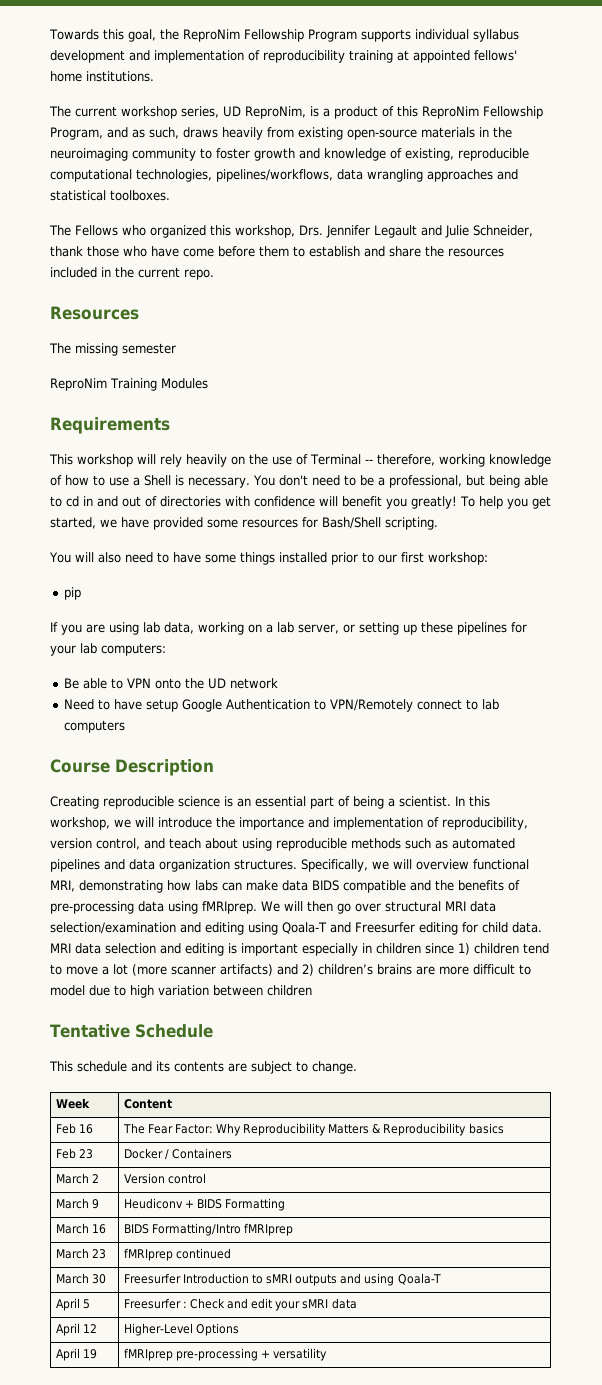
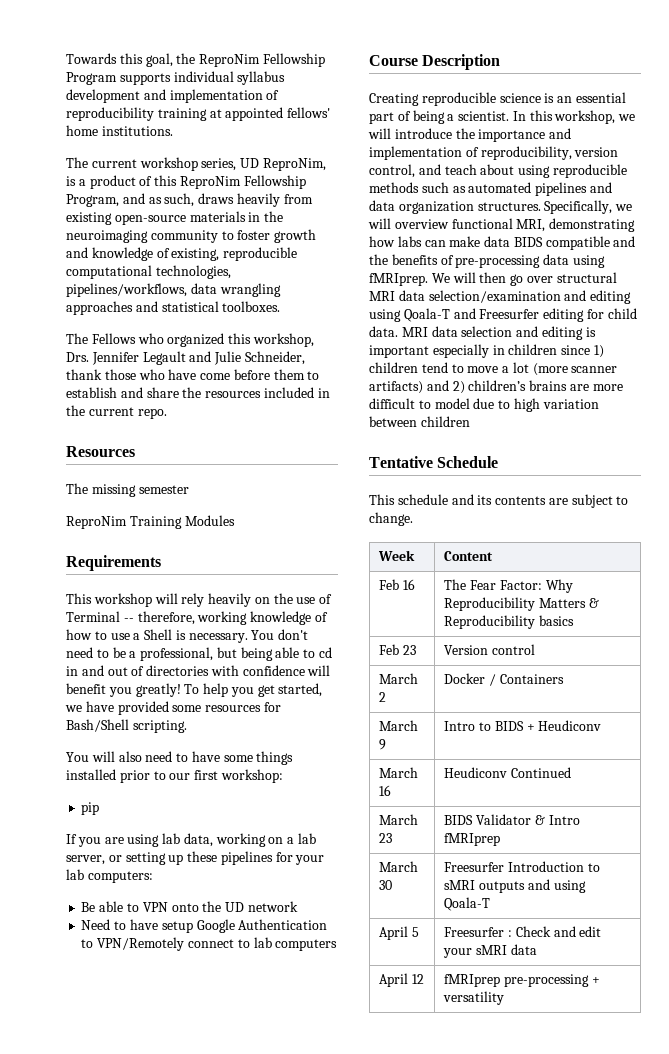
- Feb 23 | Docker / Containers
+ Feb 23 | Version control
+ March 2 | Docker / Containers
- March 2 | Version control
- March 9 | Heudiconv + BIDS Formatting
+ March 9 | Intro to BIDS + Heudiconv
- March 16 | BIDS Formatting/Intro fMRIprep
+ March 16 | Heudiconv Continued
- March 23 | fMRIprep continued
+ March 23 | BIDS Validator & Intro fMRIprep
- April 12 | Higher-Level Options
- April 19 | fMRIprep pre-processing + versatility
+ April 12 | fMRIprep pre-processing + versatility

